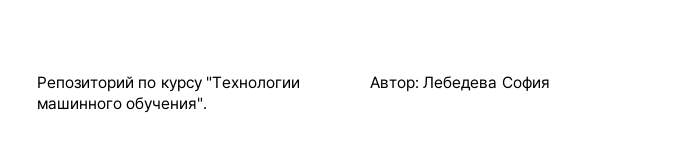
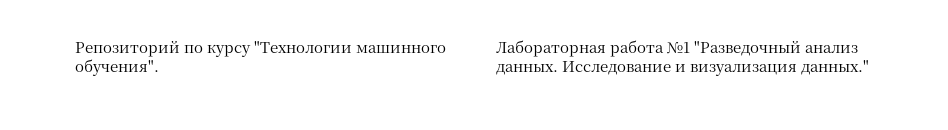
- Автор: Лебедева София
+ Лабораторная работа №1 "Разведочный анализ данных. Исследование и визуализация данных."

